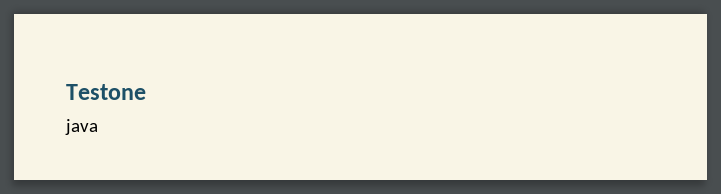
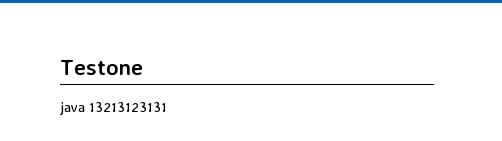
- java
+ java 13213123131

